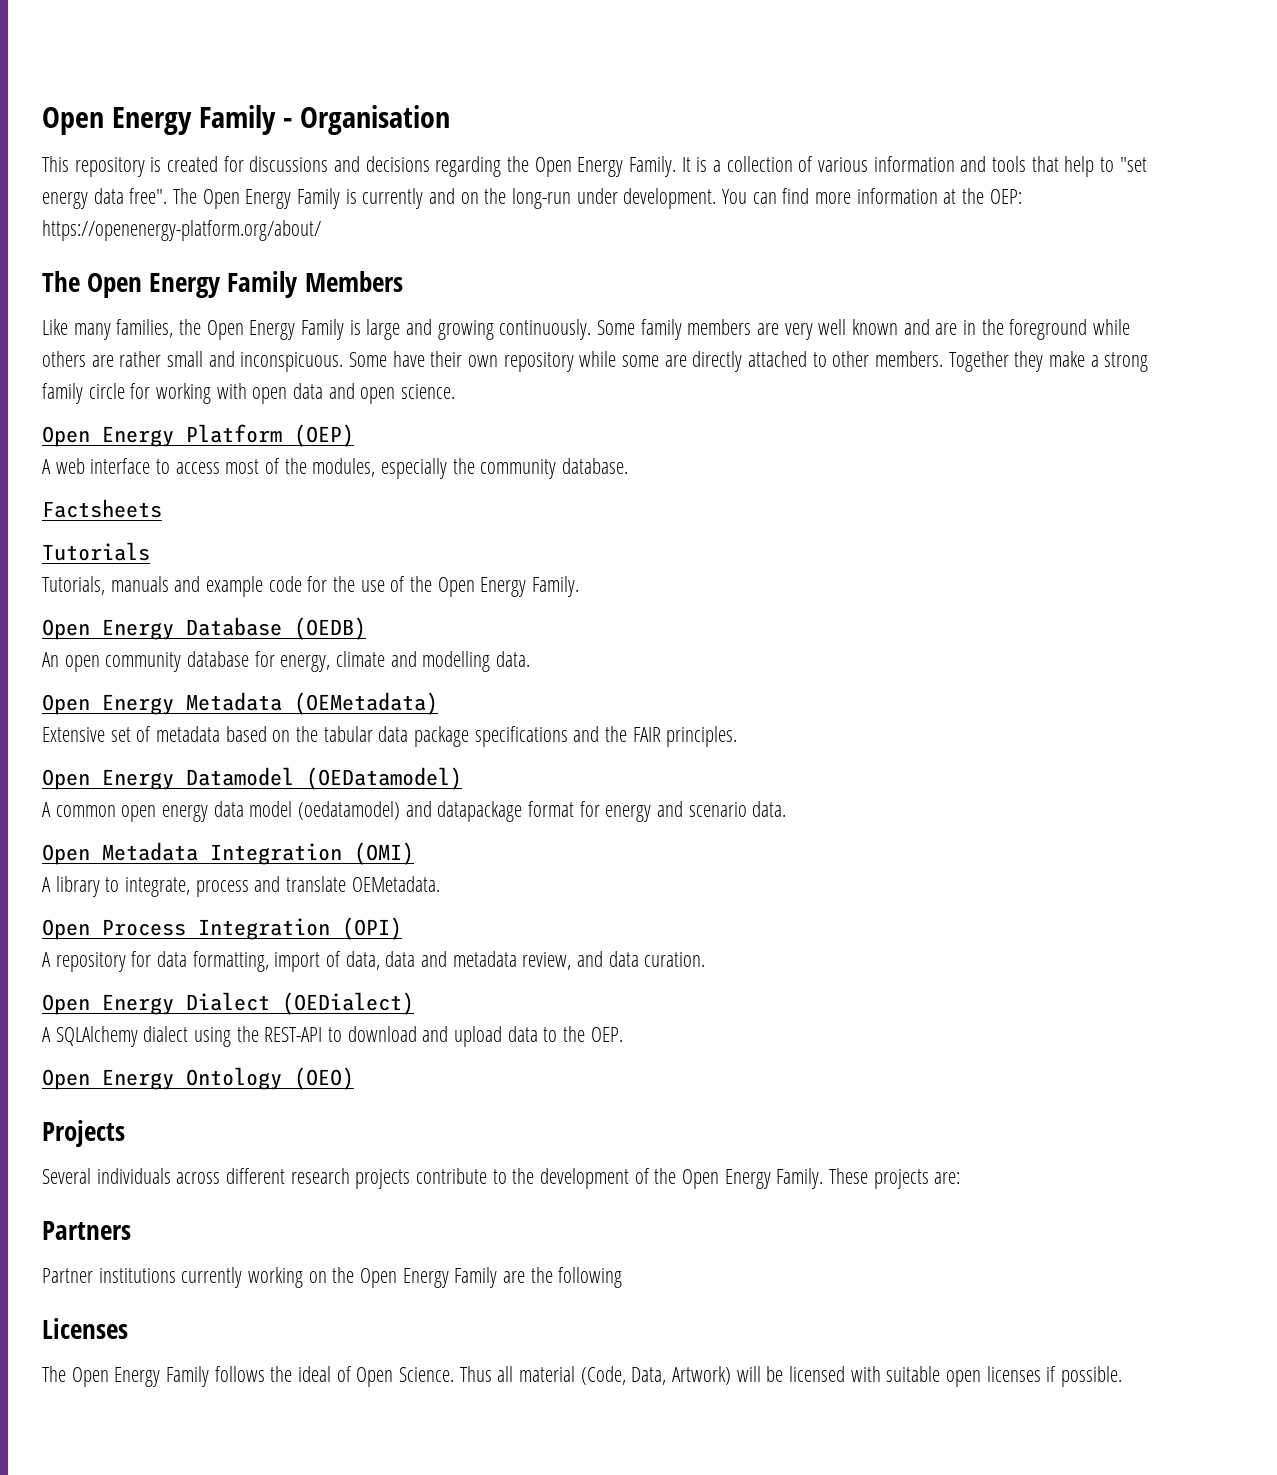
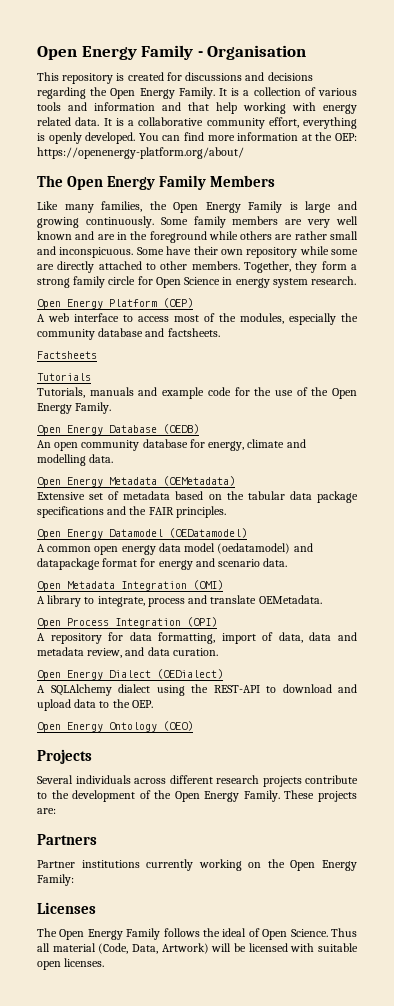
- It is a collection of various information and tools that help to "set energy data free". The Open Energy Family is currently and on the long-run under development.
+ It is a collection of various tools and information and that help working with energy related data. It is a collaborative community effort, everything is openly developed.
- Together they make a strong family circle for working with open data and open science.
+ Together, they form a strong family circle for Open Science in energy system research.
- A web interface to access most of the modules, especially the community database.
+ A web interface to access most of the modules, especially the community database and factsheets.
- Partner institutions currently working on the Open Energy Family are the following
+ Partner institutions currently working on the Open Energy Family:
- Thus all material (Code, Data, Artwork) will be licensed with suitable open licenses if possible.
+ Thus all material (Code, Data, Artwork) will be licensed with suitable open licenses.

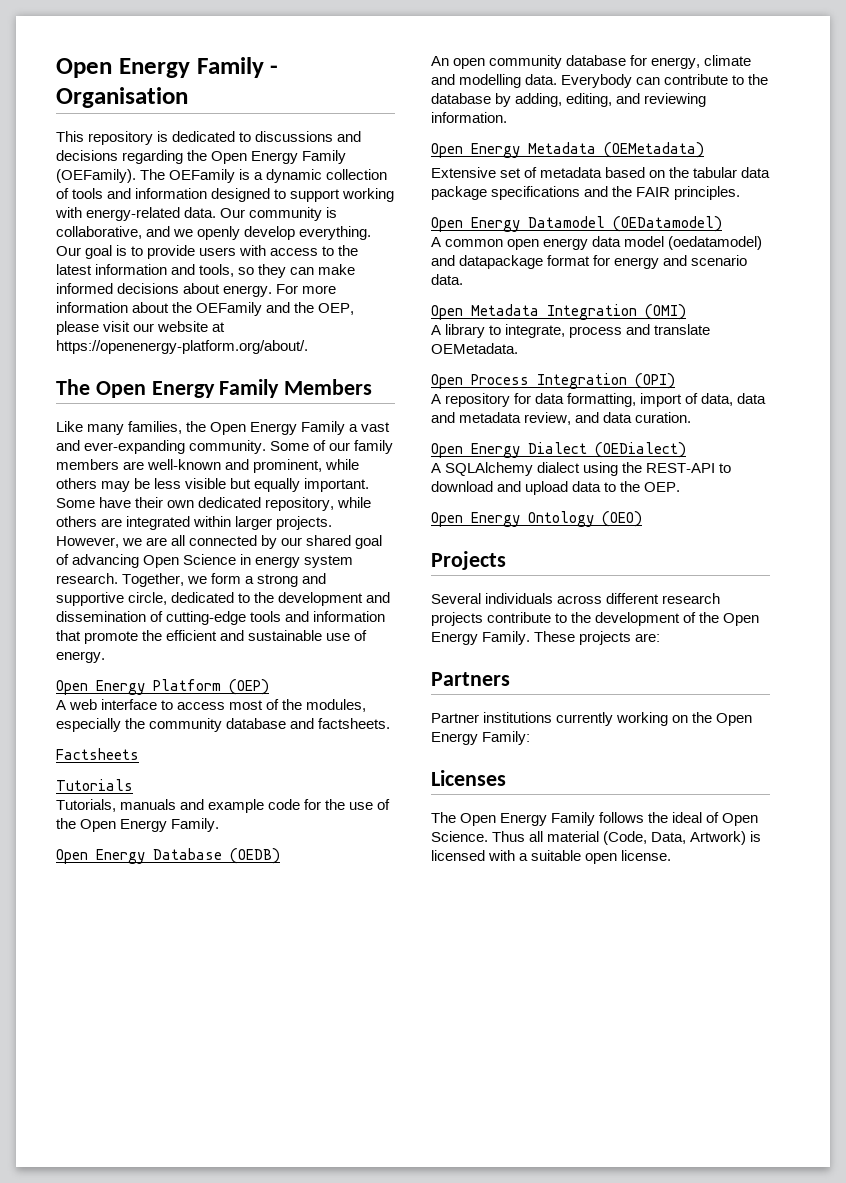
- This repository is created for discussions and decisions regarding the Open Energy Family. It is a collection of various tools and information and that help working with energy related data. It is a collaborative community effort, everything is openly developed. You can find more information at the OEP: https://openenergy-platform.org/about/
+ This repository is dedicated to discussions and decisions regarding the Open Energy Family (OEFamily). The OEFamily is a dynamic collection of tools and information designed to support working with energy-related data. Our community is collaborative, and we openly develop everything. Our goal is to provide users with access to the latest information and tools, so they can make informed decisions about energy. For more information about the OEFamily and the OEP, please visit our website at https://openenergy-platform.org/about/.
- Like many families, the Open Energy Family is large and growing continuously. Some family members are very well known and are in the foreground while others are rather small and inconspicuous. Some have their own repository while some are directly attached to other members. Together, they form a strong family circle for Open Science in energy system research.
+ Like many families, the Open Energy Family a vast and ever-expanding community. Some of our family members are well-known and prominent, while others may be less visible but equally important. Some have their own dedicated repository, while others are integrated within larger projects. However, we are all connected by our shared goal of advancing Open Science in energy system research. Together, we form a strong and supportive circle, dedicated to the development and dissemination of cutting-edge tools and information that promote the efficient and sustainable use of energy.
+ Everybody can contribute to the database by adding, editing, and reviewing information.
- Thus all material (Code, Data, Artwork) will be licensed with suitable open licenses.
+ Thus all material (Code, Data, Artwork) is licensed with a suitable open license.

